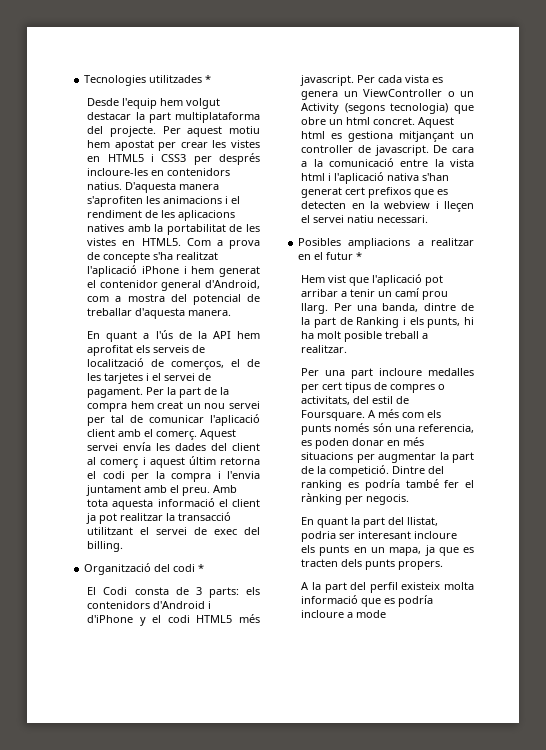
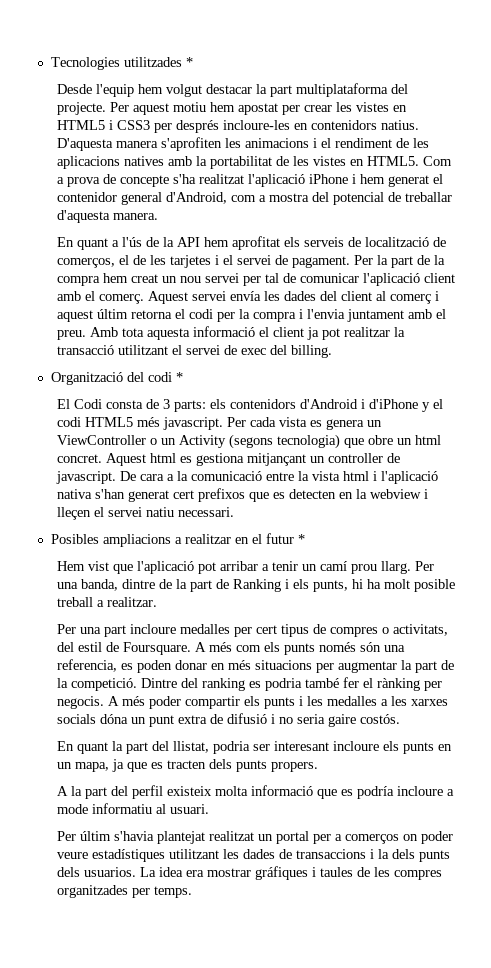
- Dintre del ranking es podría també fer el rànking per negocis.
+ Dintre del ranking es podria també fer el rànking per negocis. A més poder compartir els punts i les medalles a les xarxes socials dóna un punt extra de difusió i no seria gaire costós.
- A la part del perfil existeix molta informació que es podría incloure a mode
+ A la part del perfil existeix molta informació que es podría incloure a mode informatiu al usuari.
+ Per últim s'havia plantejat realitzat un portal per a comerços on poder veure estadístiques utilitzant les dades de transaccions i la dels punts dels usuarios. La idea era mostrar gráfiques i taules de les compres organitzades per temps.

